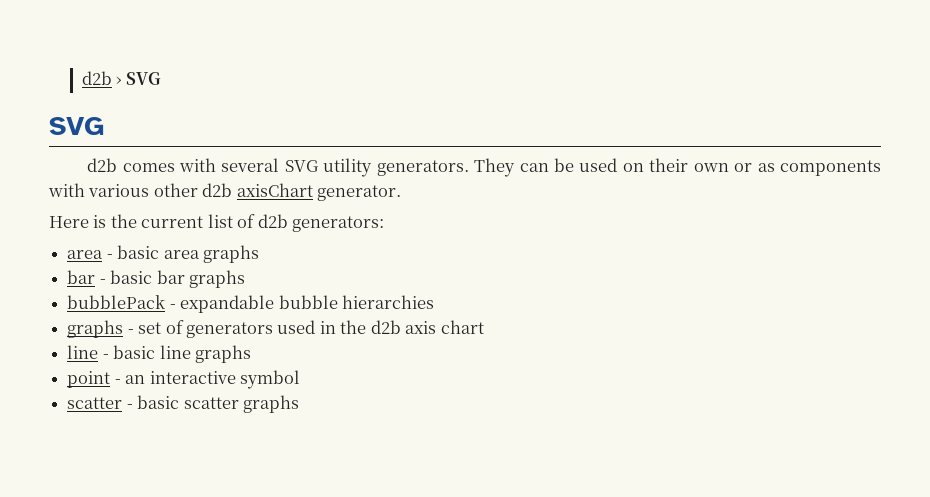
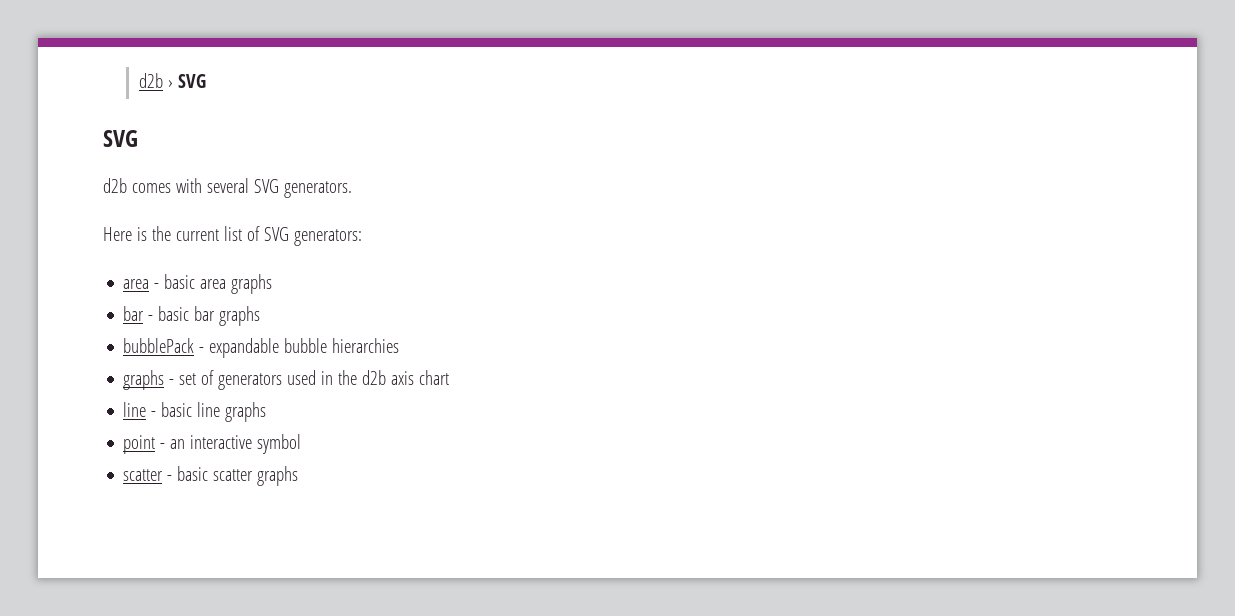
- d2b comes with several SVG utility generators. They can be used on their own or as components with various other d2b axisChart generator.
+ d2b comes with several SVG generators.
- Here is the current list of d2b generators:
+ Here is the current list of SVG generators:

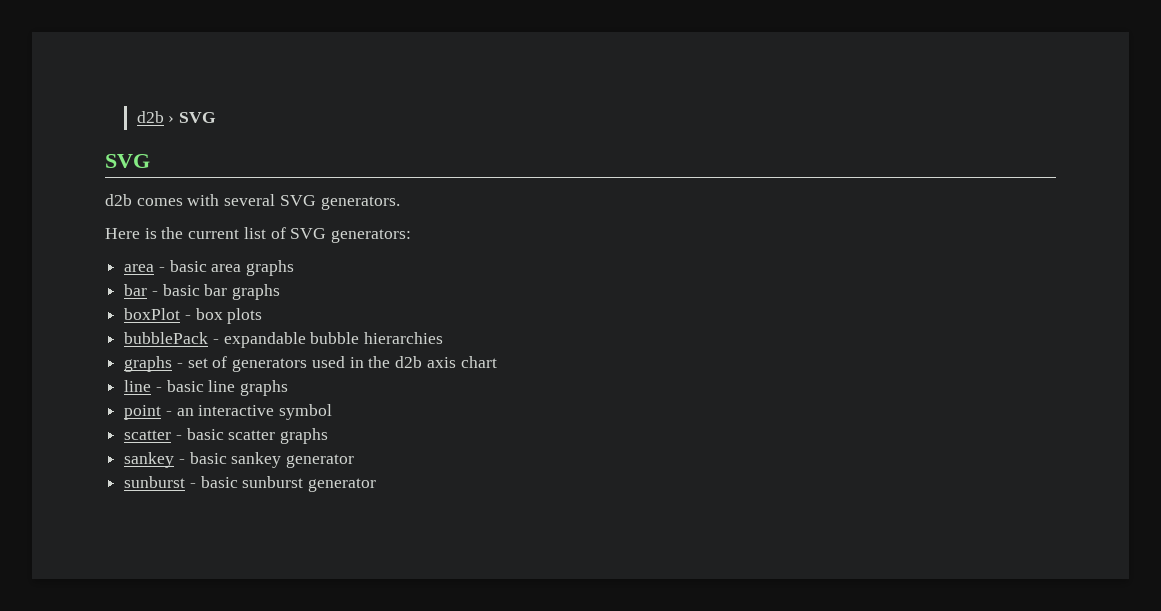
+ boxPlot - box plots
+ sankey - basic sankey generator
+ sunburst - basic sunburst generator

